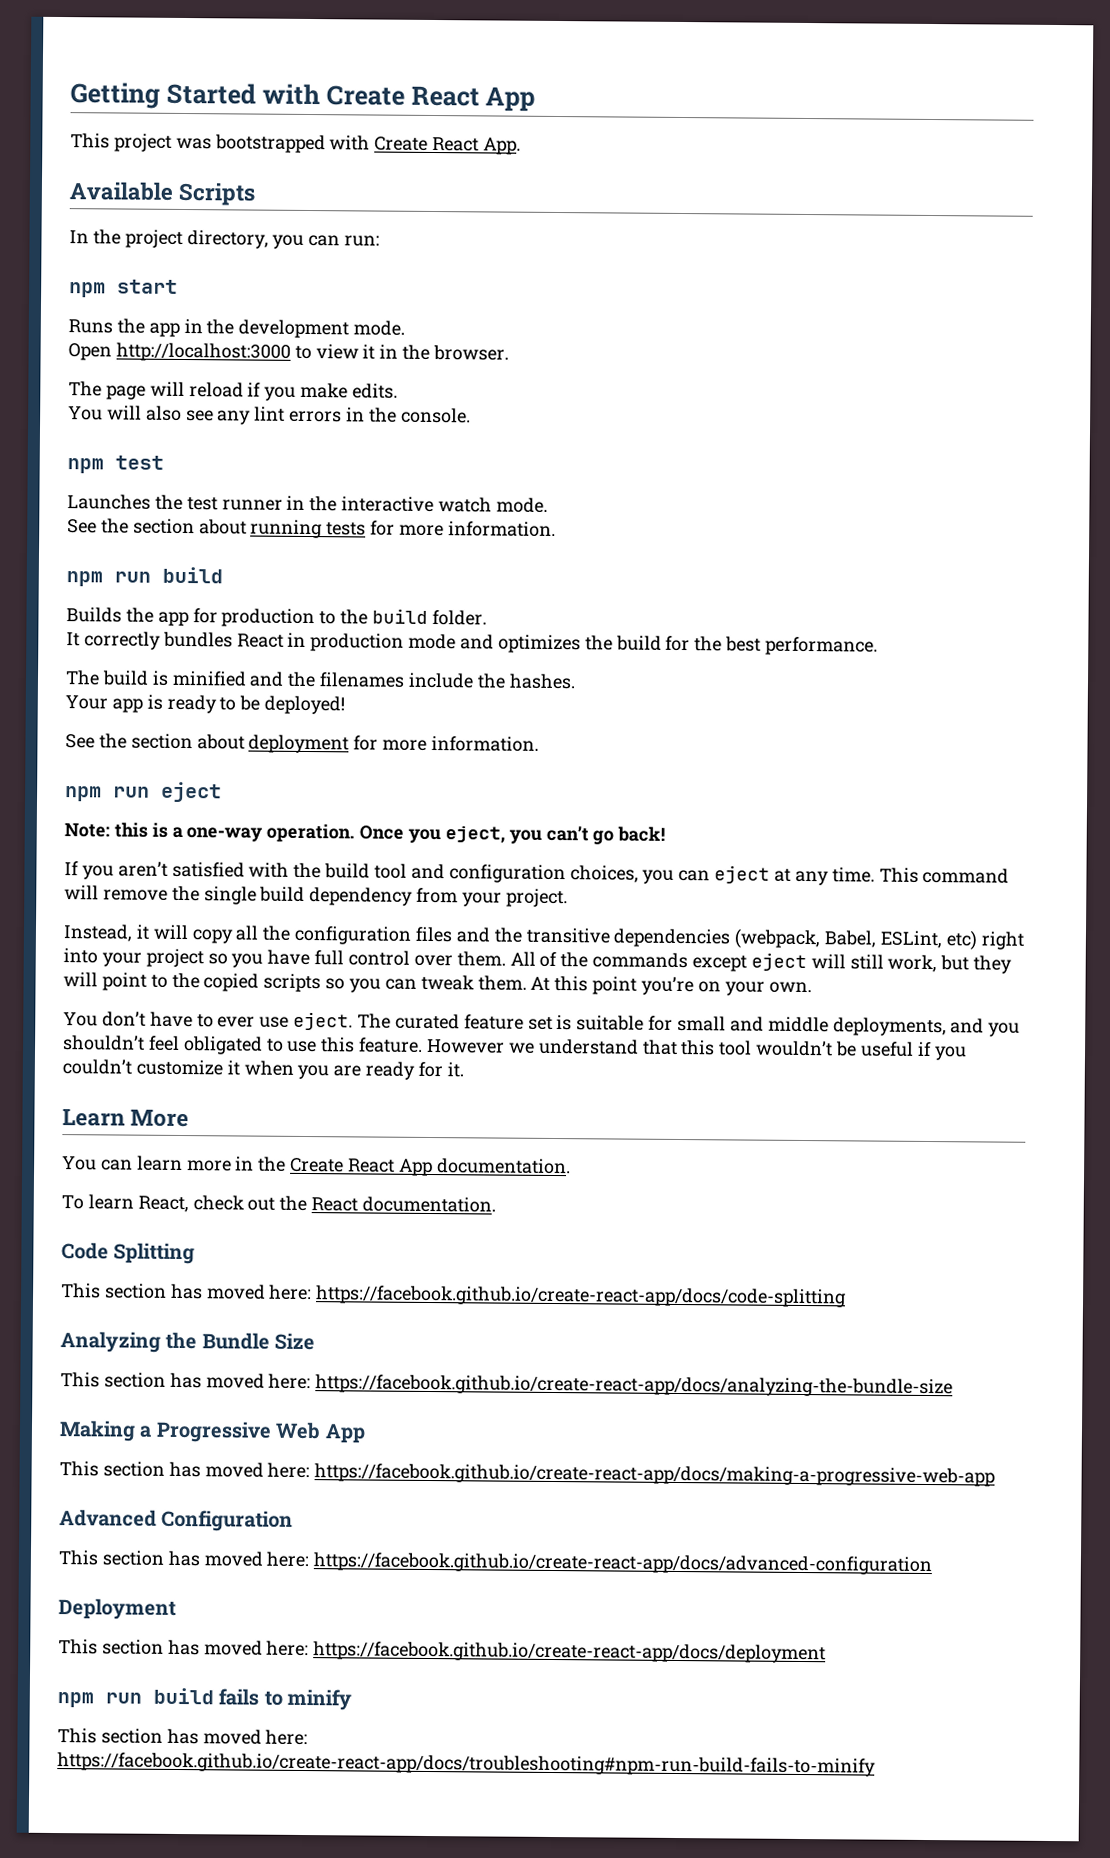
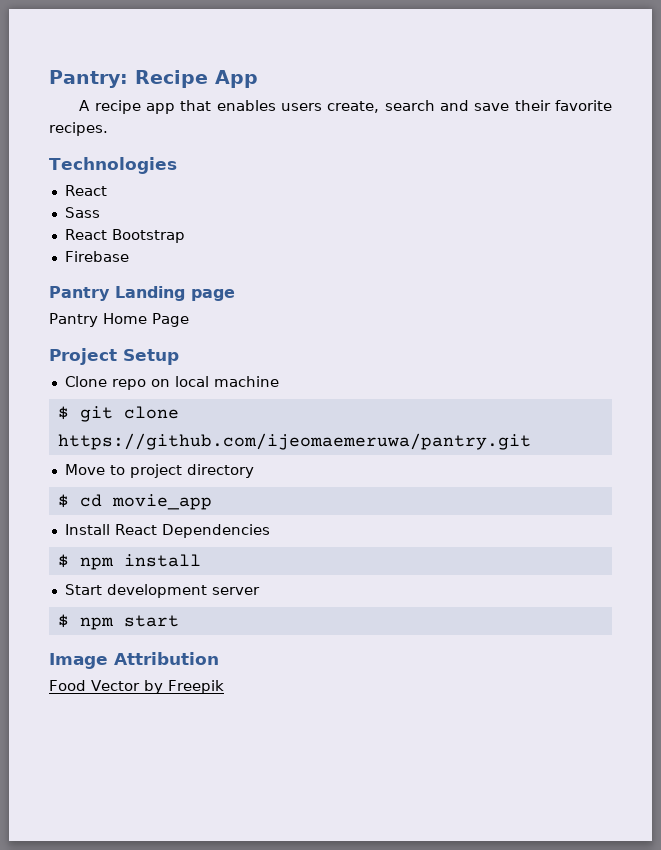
- Getting Started with Create React App
- This project was bootstrapped with Create React App.
- Available Scripts
- In the project directory, you can run:
- npm start
- Runs the app in the development mode.
- Open http://localhost:3000 to view it in the browser.
- The page will reload if you make edits.
- You will also see any lint errors in the console.
- npm test
- Launches the test runner in the interactive watch mode.
- See the section about running tests for more information.
- npm run build
- Builds the app for production to the build folder.
- It correctly bundles React in production mode and optimizes the build for the best performance.
- The build is minified and the filenames include the hashes.
- Your app is ready to be deployed!
- See the section about deployment for more information.
- npm run eject
- Note: this is a one-way operation. Once you eject, you can’t go back!
- If you aren’t satisfied with the build tool and configuration choices, you can eject at any time. This command will remove the single build dependency from your project.
- Instead, it will copy all the configuration files and the transitive dependencies (webpack, Babel, ESLint, etc) right into your project so you have full control over them. All of the commands except eject will still work, but they will point to the copied scripts so you can tweak them. At this point you’re on your own.
- You don’t have to ever use eject. The curated feature set is suitable for small and middle deployments, and you shouldn’t feel obligated to use this feature. However we understand that this tool wouldn’t be useful if you couldn’t customize it when you are ready for it.
- Learn More
- You can learn more in the Create React App documentation.
- To learn React, check out the React documentation.
- Code Splitting
- This section has moved here: https://facebook.github.io/create-react-app/docs/code-splitting
- Analyzing the Bundle Size
- This section has moved here: https://facebook.github.io/create-react-app/docs/analyzing-the-bundle-size
- Making a Progressive Web App
- This section has moved here: https://facebook.github.io/create-react-app/docs/making-a-progressive-web-app
- Advanced Configuration
- This section has moved here: https://facebook.github.io/create-react-app/docs/advanced-configuration
- Deployment
- This section has moved here: https://facebook.github.io/create-react-app/docs/deployment
- npm run build fails to minify
- This section has moved here: https://facebook.github.io/create-react-app/docs/troubleshooting#npm-run-build-fails-to-minify
+ Pantry: Recipe App
+ A recipe app that enables users create, search and save their favorite recipes.
+ Technologies
+ React
+ Sass
+ React Bootstrap
+ Firebase
+ Pantry Landing page
+ Pantry Home Page
+ Project Setup
+ Clone repo on local machine
+ $ git clone https://github.com/ijeomaemeruwa/pantry.git
+ Move to project directory
+ $ cd movie_app
+ Install React Dependencies
+ $ npm install
+ Start development server
+ $ npm start
+ Image Attribution
+ Food Vector by Freepik

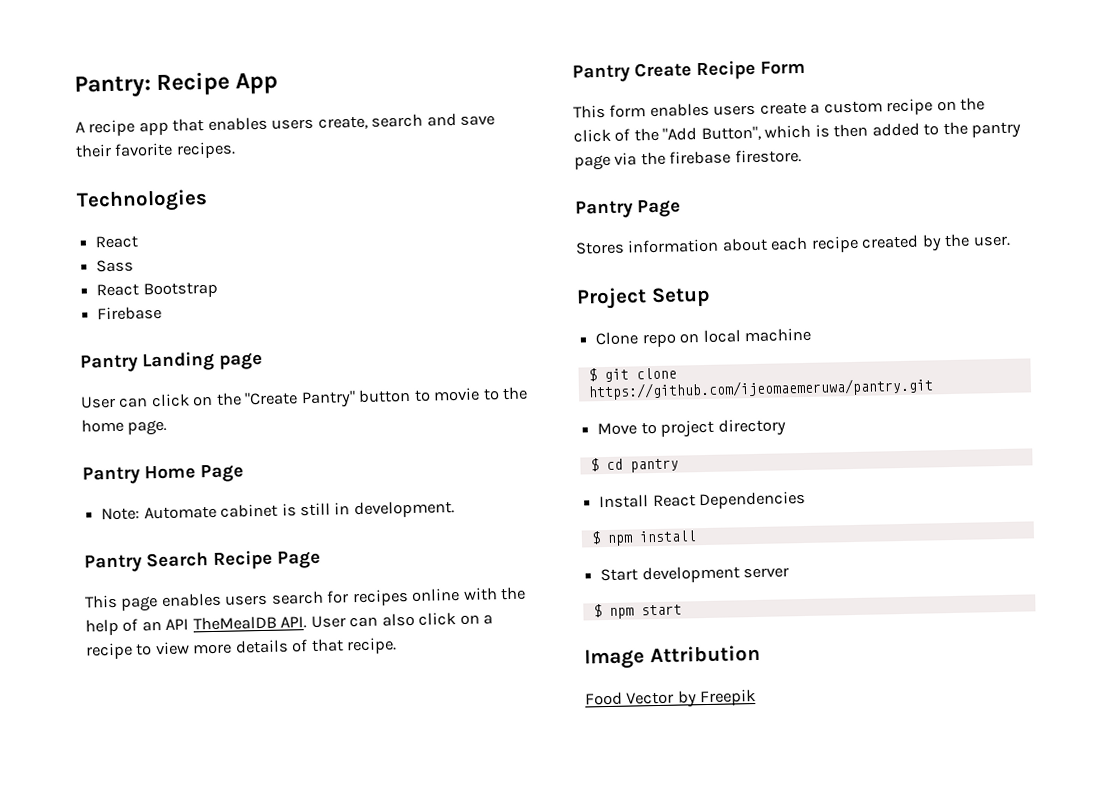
+ User can click on the "Create Pantry" button to movie to the home page.
  Pantry Home Page
+ Note: Automate cabinet is still in development.
+ Pantry Search Recipe Page
+ This page enables users search for recipes online with the help of an API TheMealDB API. User can also click on a recipe to view more details of that recipe.
+ Pantry Create Recipe Form
+ This form enables users create a custom recipe on the click of the "Add Button", which is then added to the pantry page via the firebase firestore.
+ Pantry Page
+ Stores information about each recipe created by the user.
- $ cd movie_app
+ $ cd pantry

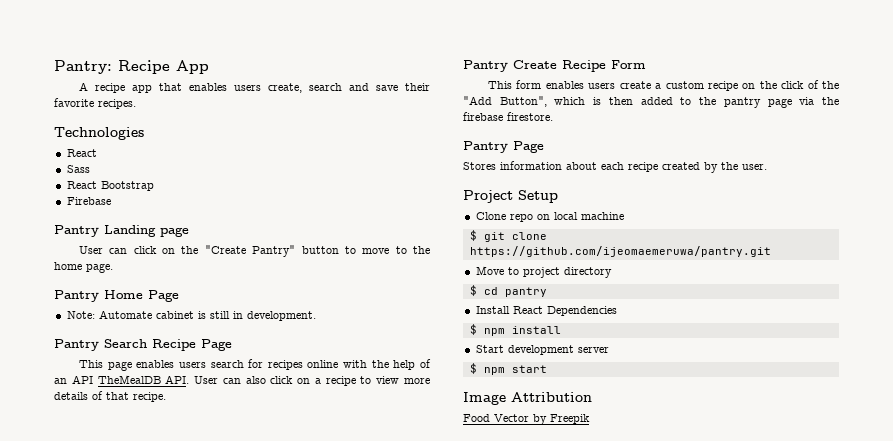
- User can click on the "Create Pantry" button to movie to the home page.
+ User can click on the "Create Pantry" button to move to the home page.

